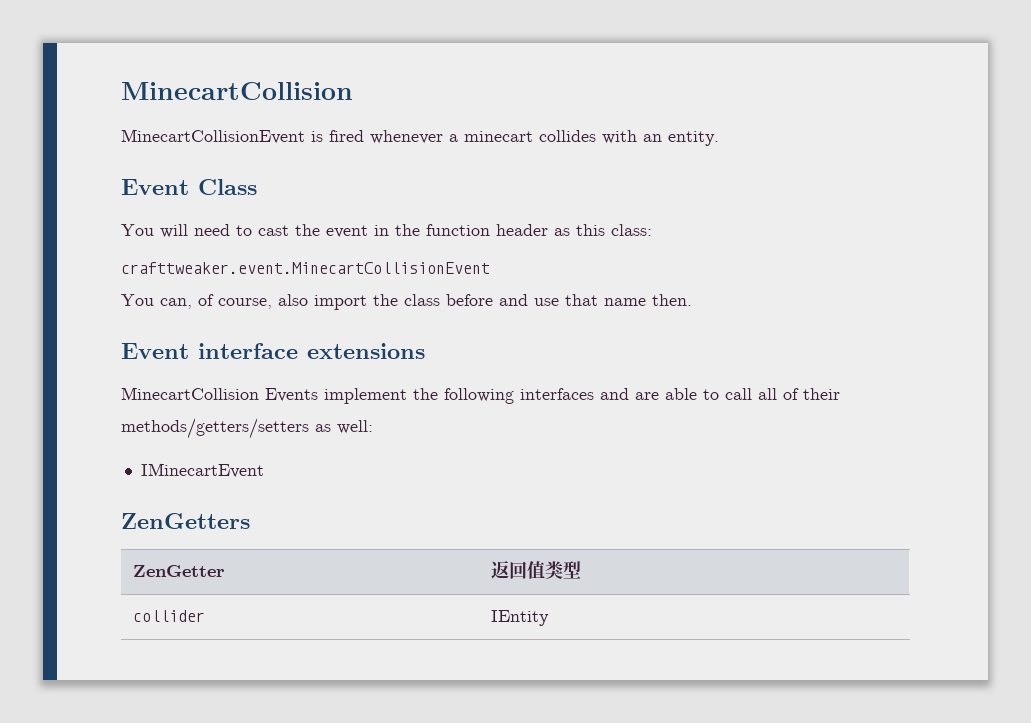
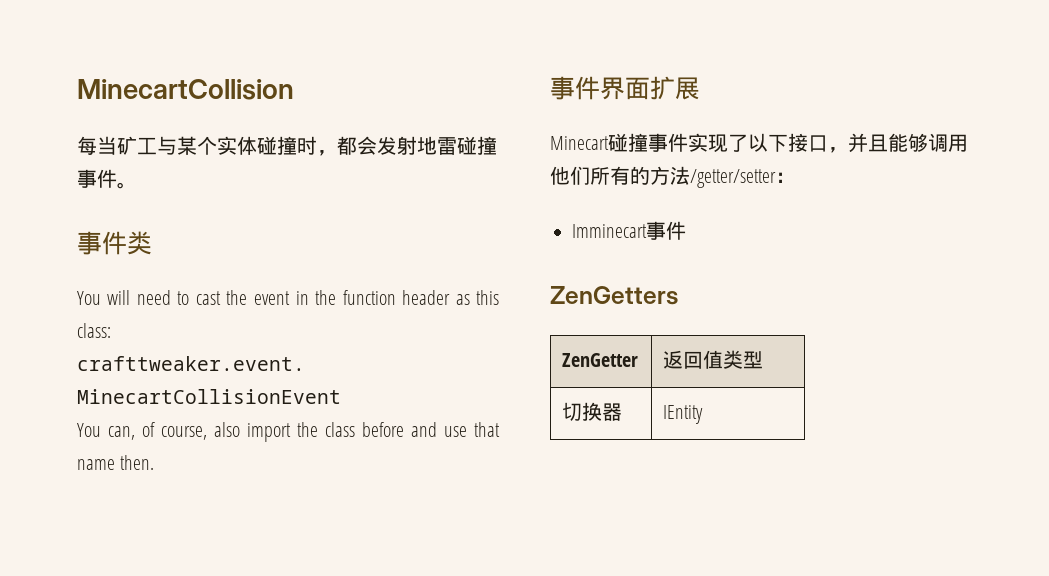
- MinecartCollisionEvent is fired whenever a minecart collides with an entity.
- Event Class
+ 每当矿工与某个实体碰撞时，都会发射地雷碰撞事件。
+ 事件类
- Event interface extensions
- MinecartCollision Events implement the following interfaces and are able to call all of their methods/getters/setters as well:
- IMinecartEvent
+ 事件界面扩展
+ Minecart碰撞事件实现了以下接口，并且能够调用他们所有的方法/getter/setter：
+ Imminecart事件
- collider | IEntity
+ 切换器 | IEntity

